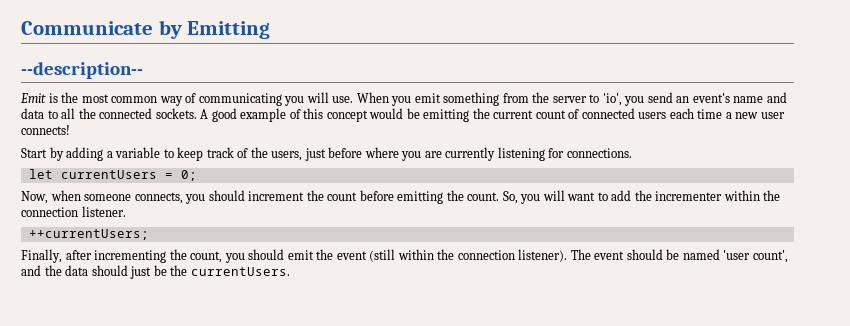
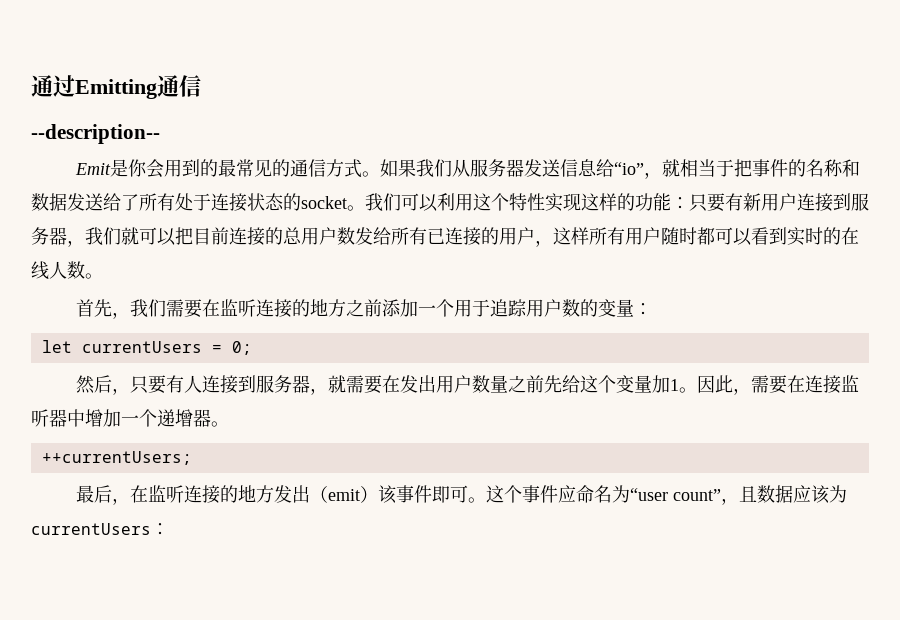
- Communicate by Emitting
+ 通过Emitting通信
- Emit is the most common way of communicating you will use. When you emit something from the server to 'io', you send an event's name and data to all the connected sockets. A good example of this concept would be emitting the current count of connected users each time a new user connects!
- Start by adding a variable to keep track of the users, just before where you are currently listening for connections.
+ Emit是你会用到的最常见的通信方式。如果我们从服务器发送信息给“io”，就相当于把事件的名称和数据发送给了所有处于连接状态的socket。我们可以利用这个特性实现这样的功能：只要有新用户连接到服务器，我们就可以把目前连接的总用户数发给所有已连接的用户，这样所有用户随时都可以看到实时的在线人数。
+ 首先，我们需要在监听连接的地方之前添加一个用于追踪用户数的变量：
  let currentUsers = 0;
- Now, when someone connects, you should increment the count before emitting the count. So, you will want to add the incrementer within the connection listener.
+ 然后，只要有人连接到服务器，就需要在发出用户数量之前先给这个变量加1。因此，需要在连接监听器中增加一个递增器。
  ++currentUsers;
- Finally, after incrementing the count, you should emit the event (still within the connection listener). The event should be named 'user count', and the data should just be the currentUsers.
+ 最后，在监听连接的地方发出（emit）该事件即可。这个事件应命名为“user count”，且数据应该为currentUsers：

